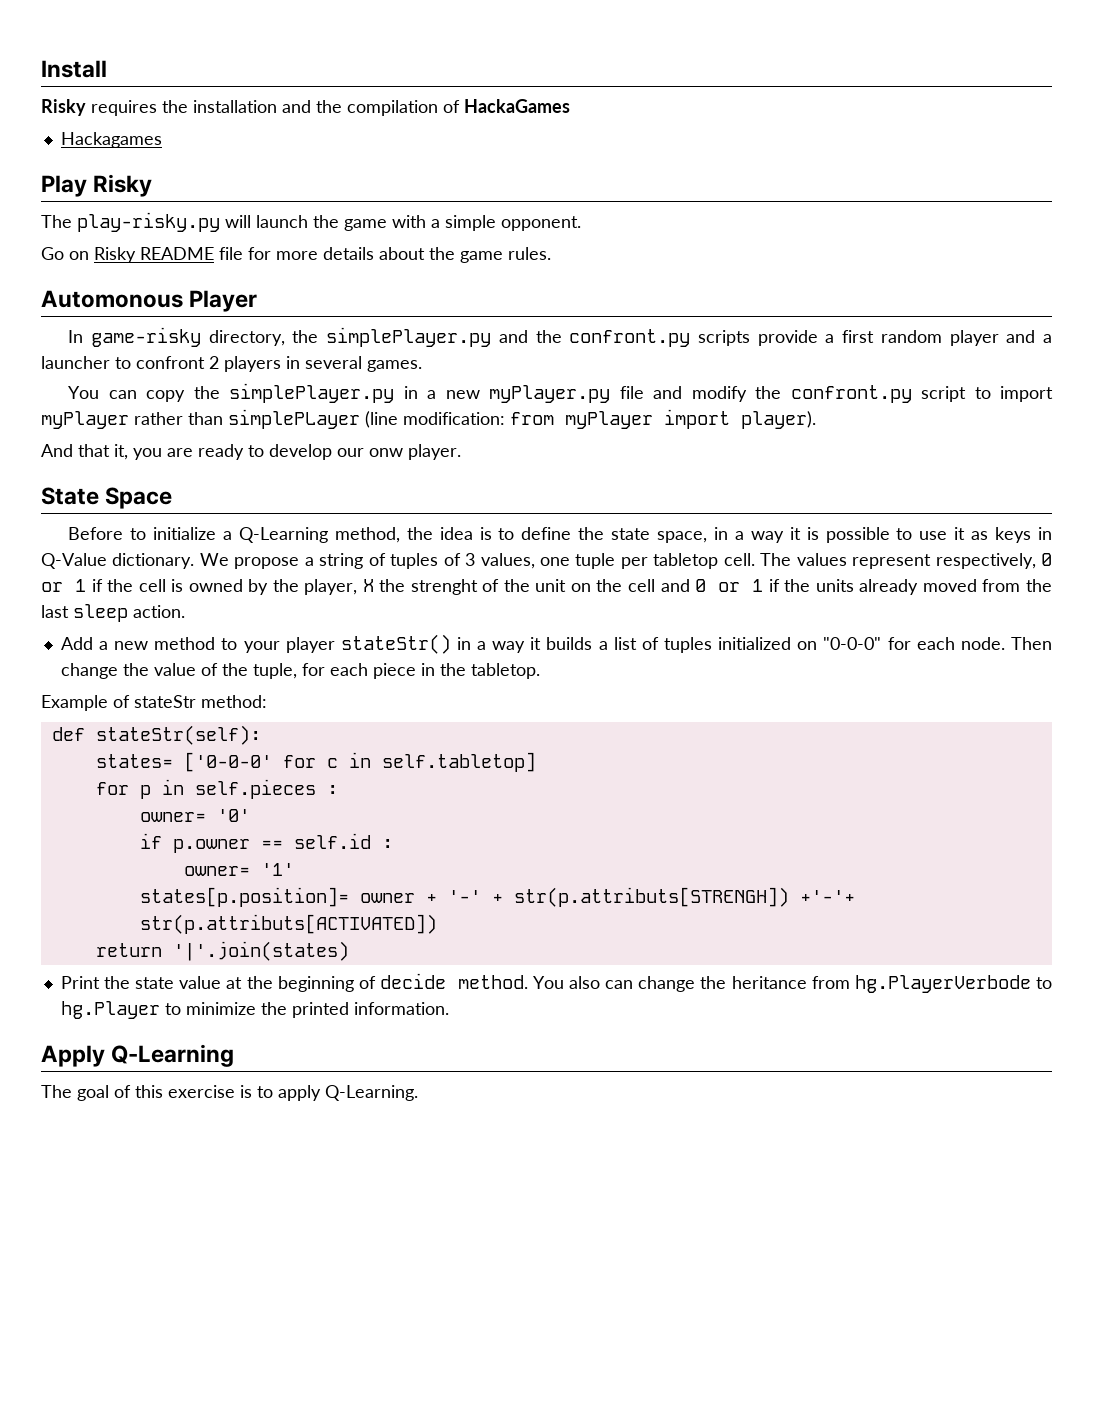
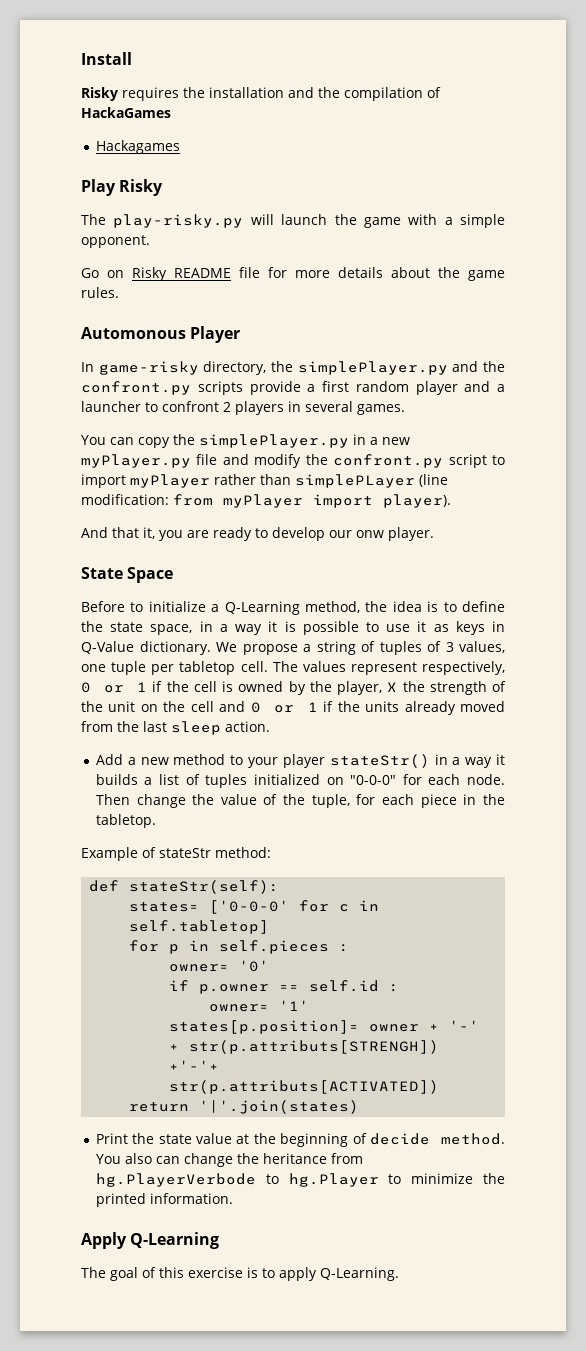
- The values represent respectively, 0 or 1 if the cell is owned by the player, X the strenght of the unit on the cell and 0 or 1 if the units already moved from the last sleep action.
+ The values represent respectively, 0 or 1 if the cell is owned by the player, X the strength of the unit on the cell and 0 or 1 if the units already moved from the last sleep action.

